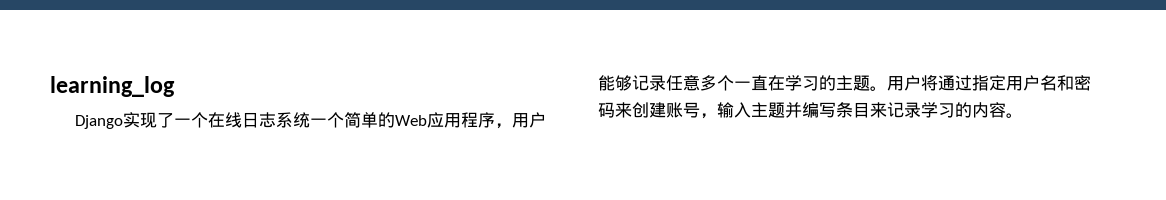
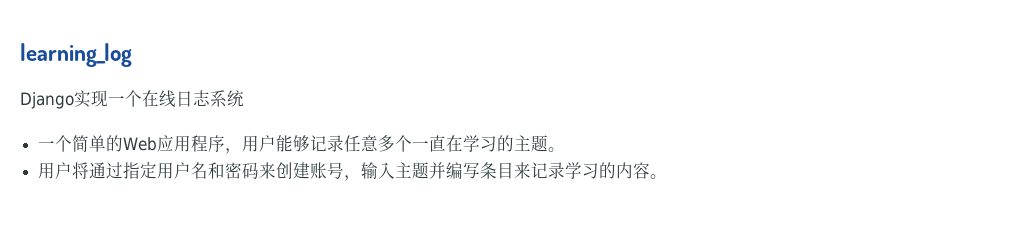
- Django实现了一个在线日志系统一个简单的Web应用程序，用户能够记录任意多个一直在学习的主题。用户将通过指定用户名和密码来创建账号，输入主题并编写条目来记录学习的内容。
+ Django实现一个在线日志系统
+ 一个简单的Web应用程序，用户能够记录任意多个一直在学习的主题。
+ 用户将通过指定用户名和密码来创建账号，输入主题并编写条目来记录学习的内容。

